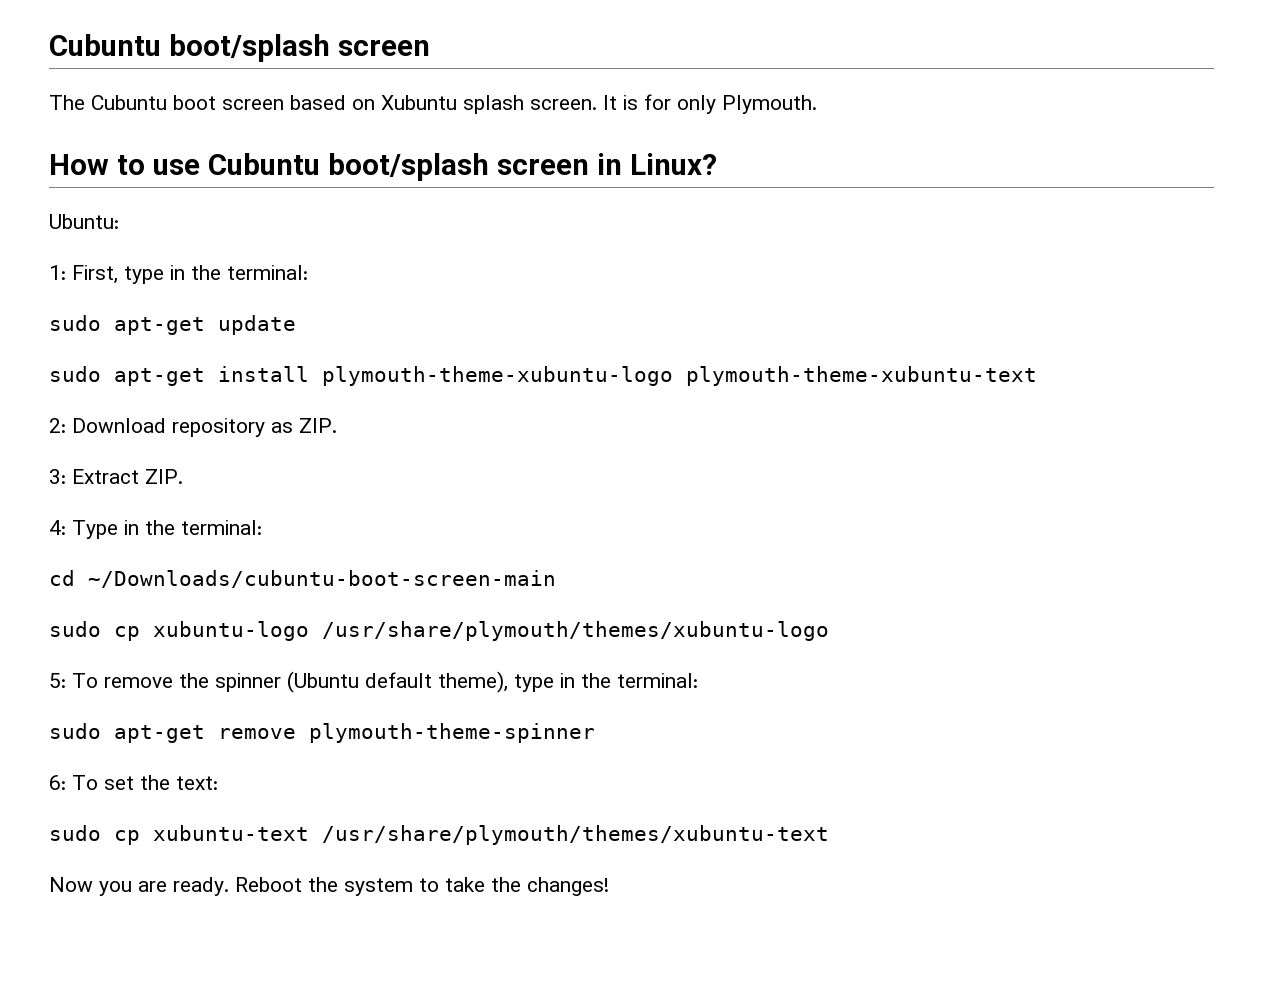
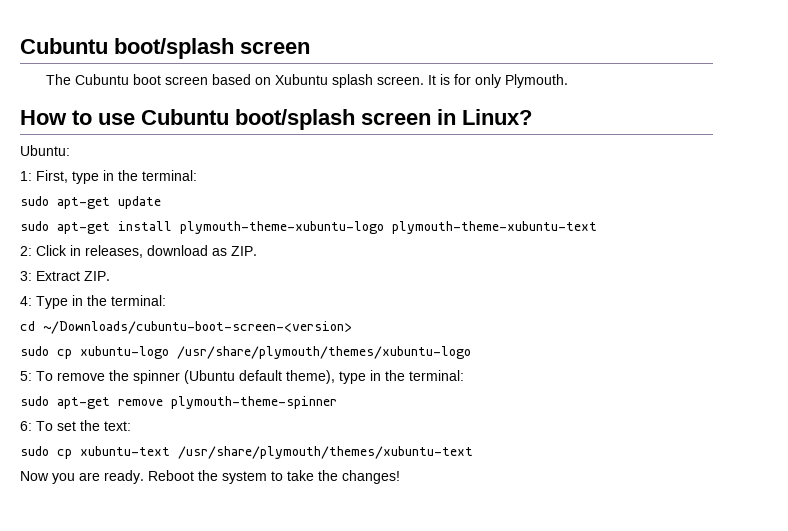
- 2: Download repository as ZIP.
+ 2: Click in releases, download as ZIP.
- cd ~/Downloads/cubuntu-boot-screen-main
+ cd ~/Downloads/cubuntu-boot-screen-<version>

